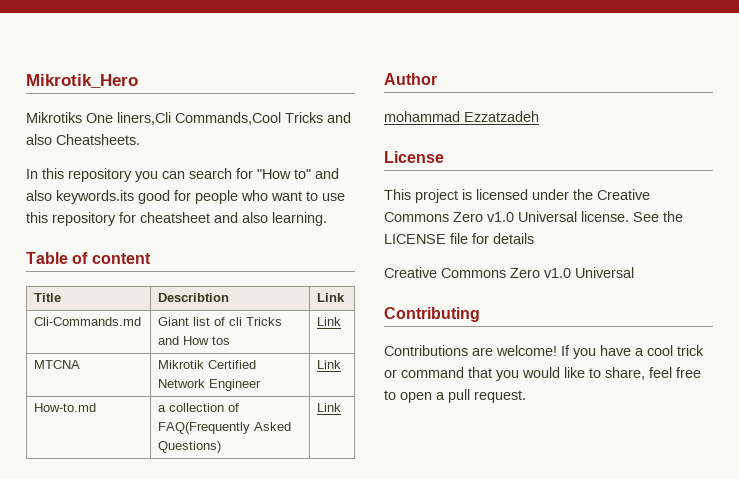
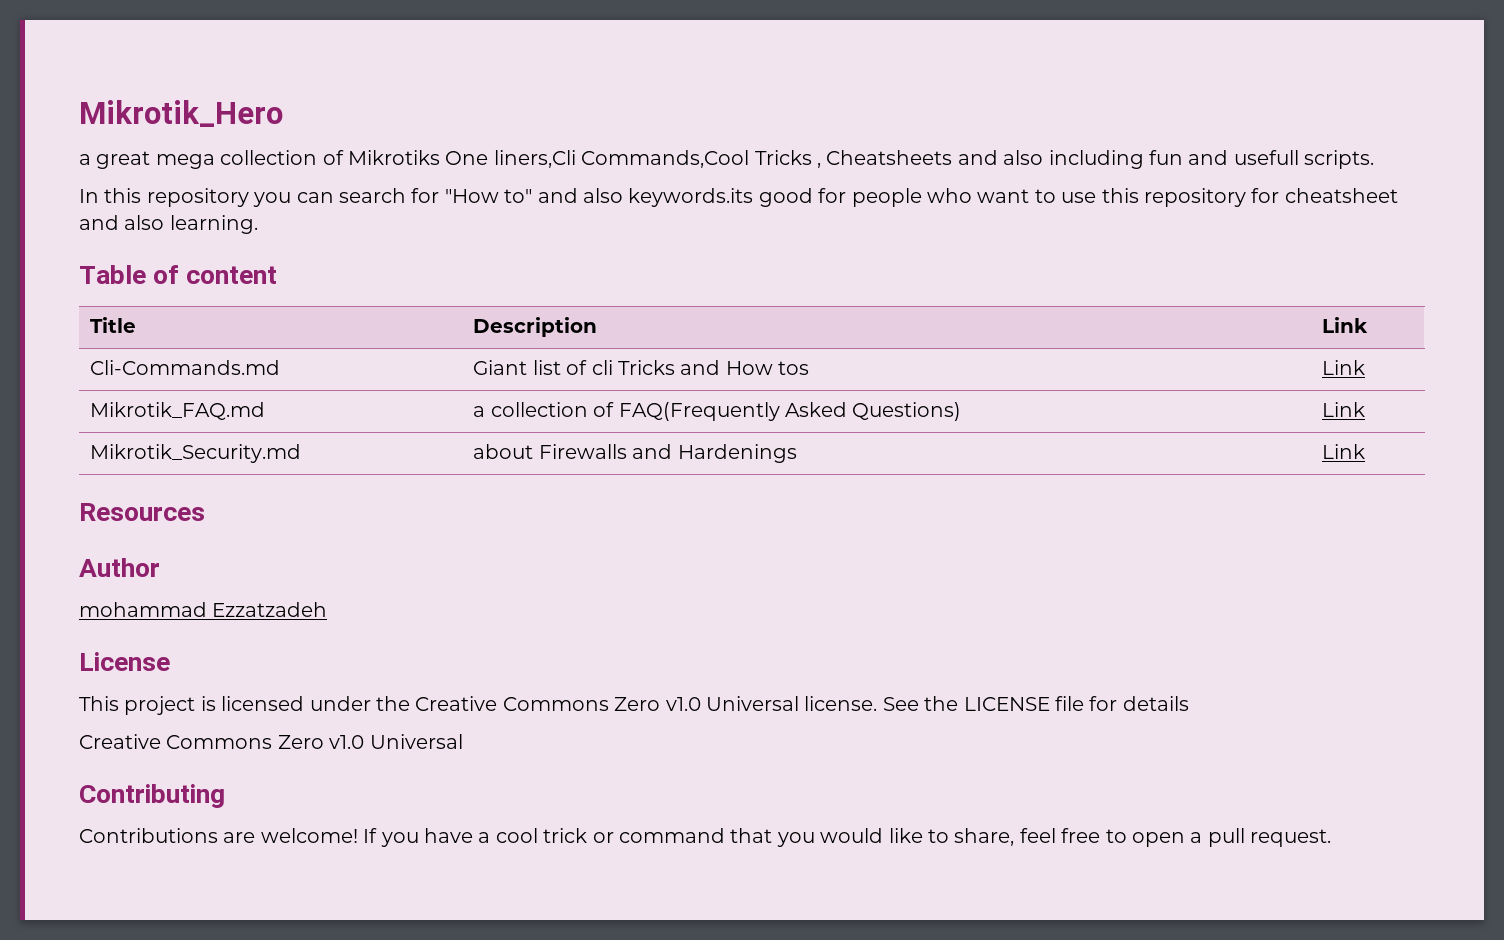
- Mikrotiks One liners,Cli Commands,Cool Tricks and also Cheatsheets.
+ a great mega collection of Mikrotiks One liners,Cli Commands,Cool Tricks , Cheatsheets and also including fun and usefull scripts.
- Title | Describtion | Link
+ Title | Description | Link
- MTCNA | Mikrotik Certified Network Engineer | Link
- How-to.md | a collection of FAQ(Frequently Asked Questions) | Link
+ Mikrotik_FAQ.md | a collection of FAQ(Frequently Asked Questions) | Link
+ Mikrotik_Security.md | about Firewalls and Hardenings | Link
+ Resources

